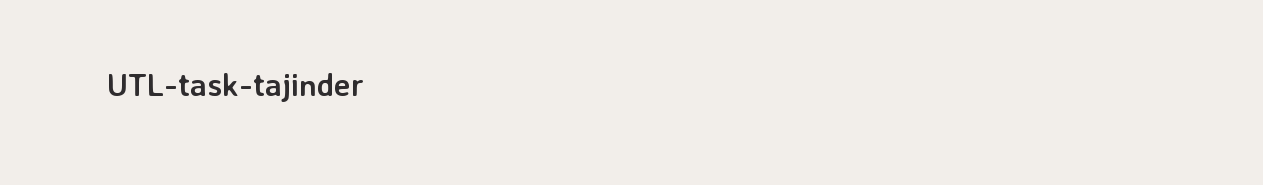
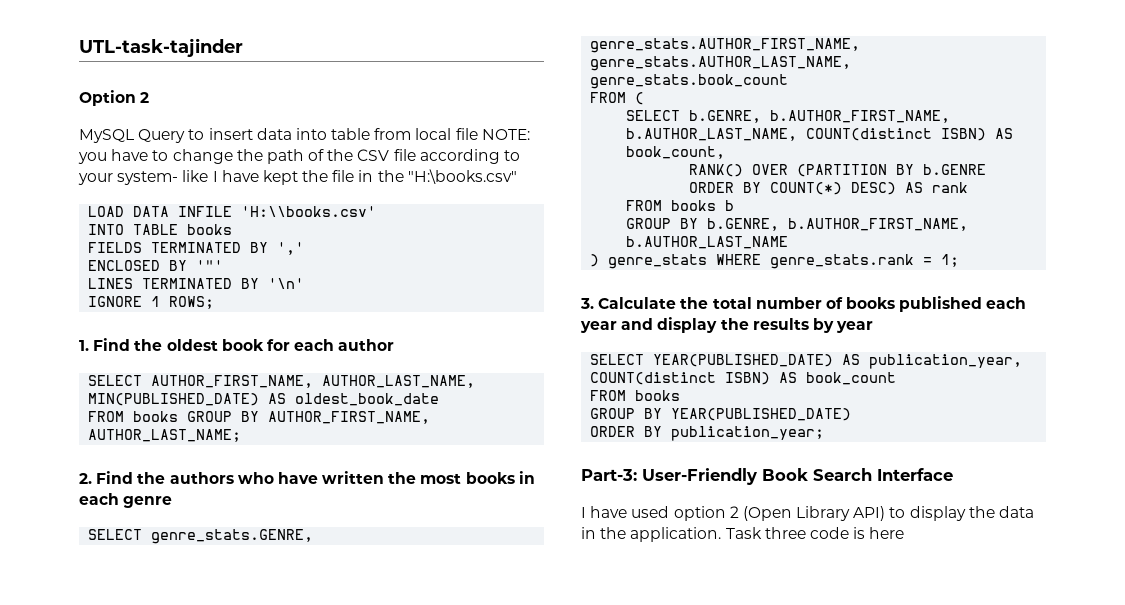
+ Option 2
+ MySQL Query to insert data into table from local file NOTE: you have to change the path of the CSV file according to your system- like I have kept the file in the "H:\books.csv"
+ LOAD DATA INFILE 'H:\\books.csv'
+ INTO TABLE books
+ FIELDS TERMINATED BY ','
+ ENCLOSED BY '"'
+ LINES TERMINATED BY '\n'
+ IGNORE 1 ROWS;
+ 1. Find the oldest book for each author
+ SELECT AUTHOR_FIRST_NAME, AUTHOR_LAST_NAME, MIN(PUBLISHED_DATE) AS oldest_book_date
+ FROM books GROUP BY AUTHOR_FIRST_NAME, AUTHOR_LAST_NAME;
+ 2. Find the authors who have written the most books in each genre
+ SELECT genre_stats.GENRE, genre_stats.AUTHOR_FIRST_NAME, genre_stats.AUTHOR_LAST_NAME, genre_stats.book_count
+ FROM (
+ SELECT b.GENRE, b.AUTHOR_FIRST_NAME, b.AUTHOR_LAST_NAME, COUNT(distinct ISBN) AS book_count,
+ RANK() OVER (PARTITION BY b.GENRE ORDER BY COUNT(*) DESC) AS rank
+ FROM books b
+ GROUP BY b.GENRE, b.AUTHOR_FIRST_NAME, b.AUTHOR_LAST_NAME
+ ) genre_stats WHERE genre_stats.rank = 1;
+ 3. Calculate the total number of books published each year and display the results by year
+ SELECT YEAR(PUBLISHED_DATE) AS publication_year, COUNT(distinct ISBN) AS book_count
+ FROM books
+ GROUP BY YEAR(PUBLISHED_DATE)
+ ORDER BY publication_year;
+ Part-3: User-Friendly Book Search Interface
+ I have used option 2 (Open Library API) to display the data in the application. Task three code is here

